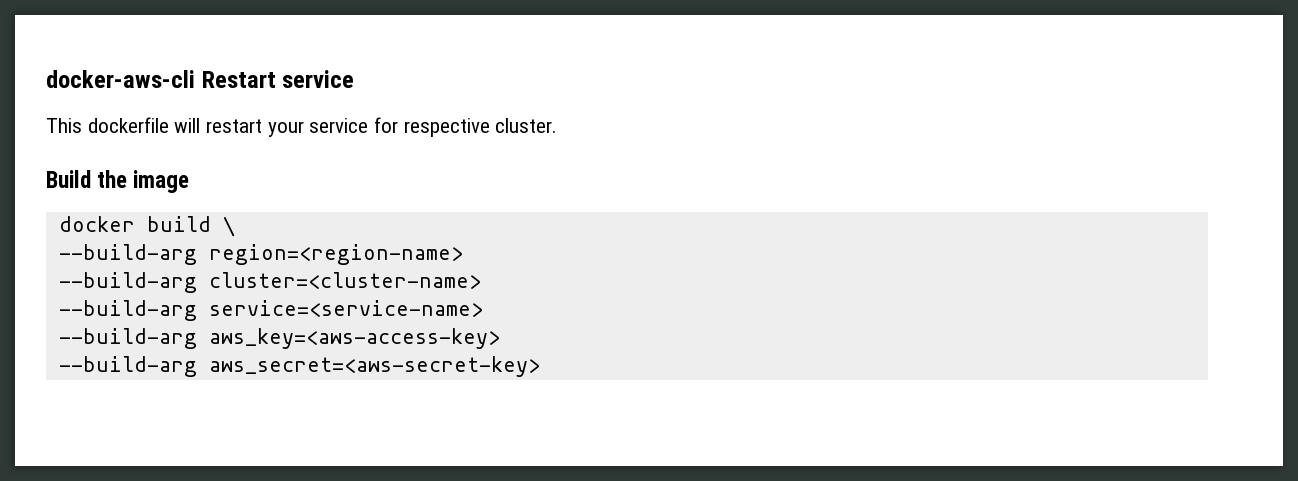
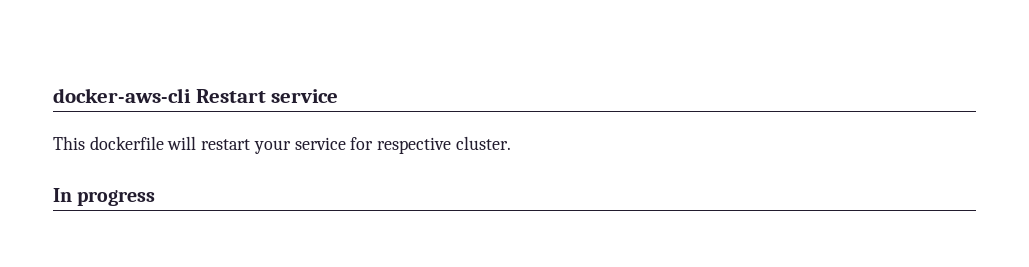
- Build the image
- docker build \
- --build-arg region=<region-name>
- --build-arg cluster=<cluster-name>
- --build-arg service=<service-name>
- --build-arg aws_key=<aws-access-key>
- --build-arg aws_secret=<aws-secret-key>
+ In progress

